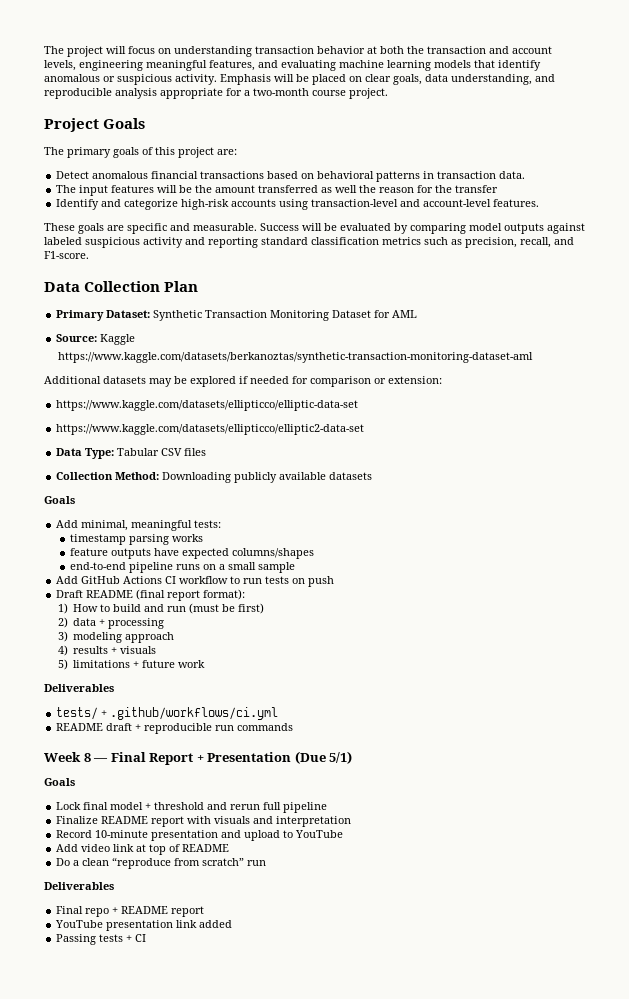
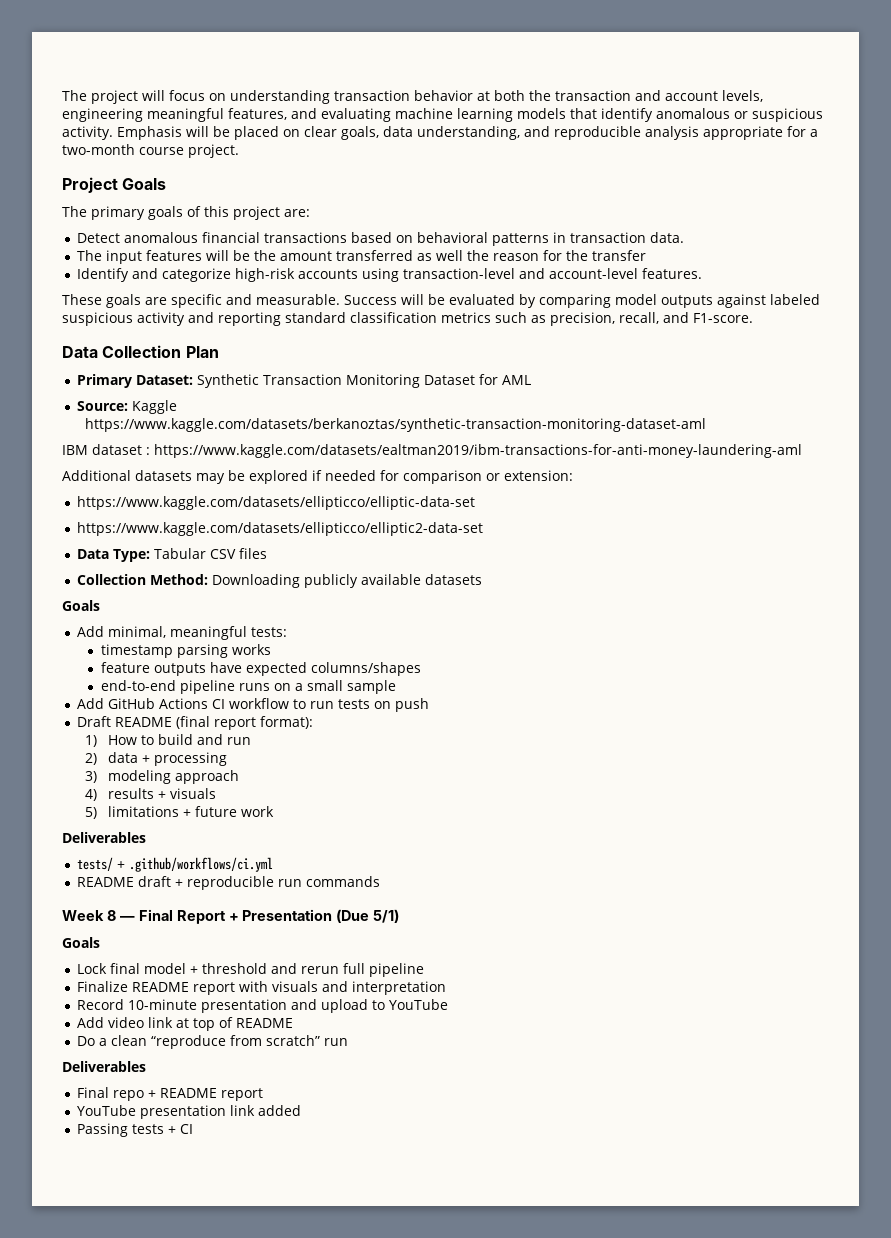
+ IBM dataset : https://www.kaggle.com/datasets/ealtman2019/ibm-transactions-for-anti-money-laundering-aml
- 1) How to build and run (must be first)
+ 1) How to build and run

